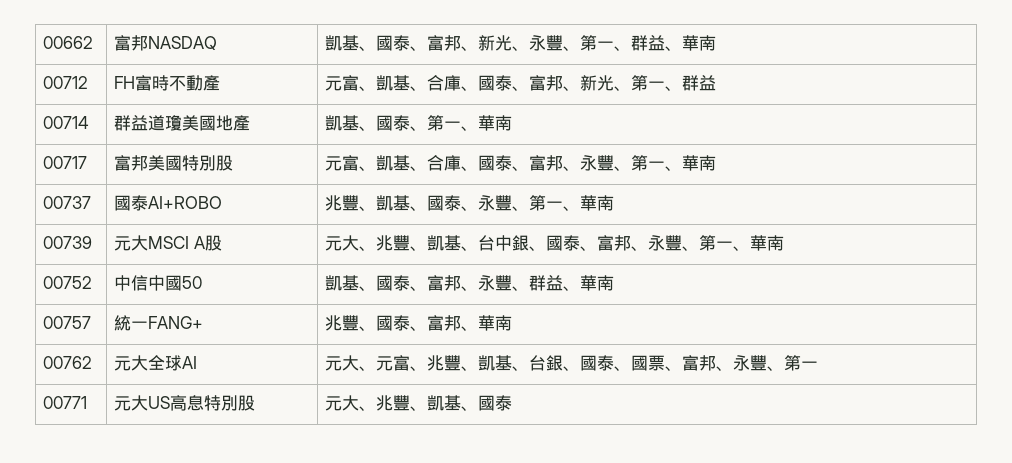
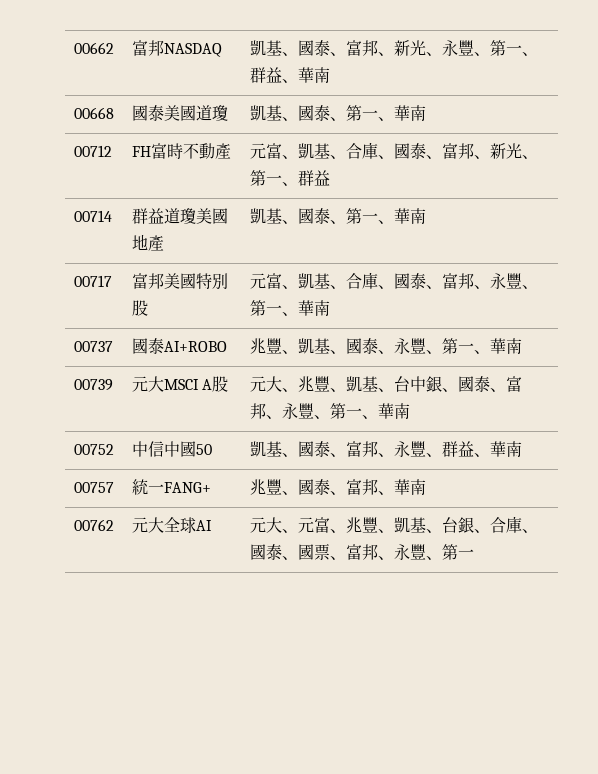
+ 00668 | 國泰美國道瓊 | 凱基、國泰、第一、華南
- 00762 | 元大全球AI | 元大、元富、兆豐、凱基、台銀、國泰、國票、富邦、永豐、第一
+ 00762 | 元大全球AI | 元大、元富、兆豐、凱基、台銀、合庫、國泰、國票、富邦、永豐、第一
- 00771 | 元大US高息特別股 | 元大、兆豐、凱基、國泰

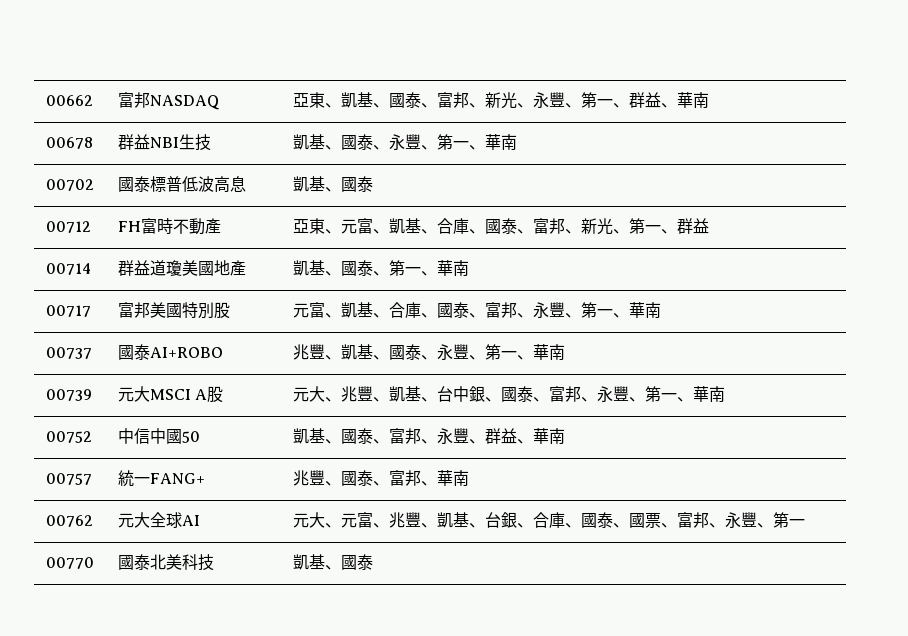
- 00662 | 富邦NASDAQ | 凱基、國泰、富邦、新光、永豐、第一、群益、華南
+ 00662 | 富邦NASDAQ | 亞東、凱基、國泰、富邦、新光、永豐、第一、群益、華南
- 00668 | 國泰美國道瓊 | 凱基、國泰、第一、華南
+ 00678 | 群益NBI生技 | 凱基、國泰、永豐、第一、華南
+ 00702 | 國泰標普低波高息 | 凱基、國泰
- 00712 | FH富時不動產 | 元富、凱基、合庫、國泰、富邦、新光、第一、群益
+ 00712 | FH富時不動產 | 亞東、元富、凱基、合庫、國泰、富邦、新光、第一、群益
+ 00770 | 國泰北美科技 | 凱基、國泰

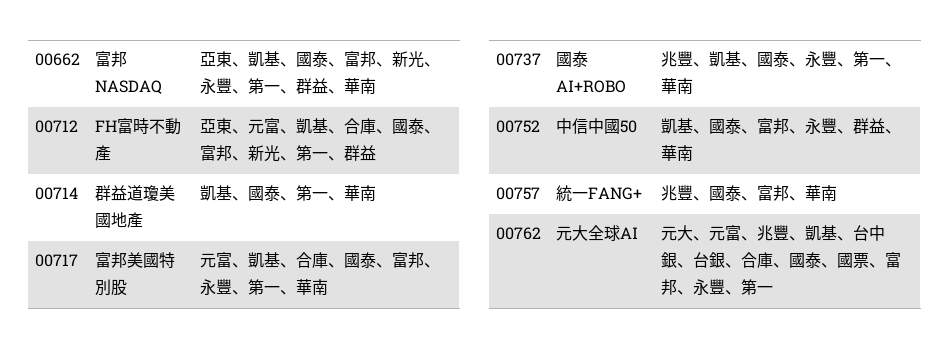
- 00678 | 群益NBI生技 | 凱基、國泰、永豐、第一、華南
- 00702 | 國泰標普低波高息 | 凱基、國泰
- 00739 | 元大MSCI A股 | 元大、兆豐、凱基、台中銀、國泰、富邦、永豐、第一、華南
- 00762 | 元大全球AI | 元大、元富、兆豐、凱基、台銀、合庫、國泰、國票、富邦、永豐、第一
+ 00762 | 元大全球AI | 元大、元富、兆豐、凱基、台中銀、台銀、合庫、國泰、國票、富邦、永豐、第一
- 00770 | 國泰北美科技 | 凱基、國泰

